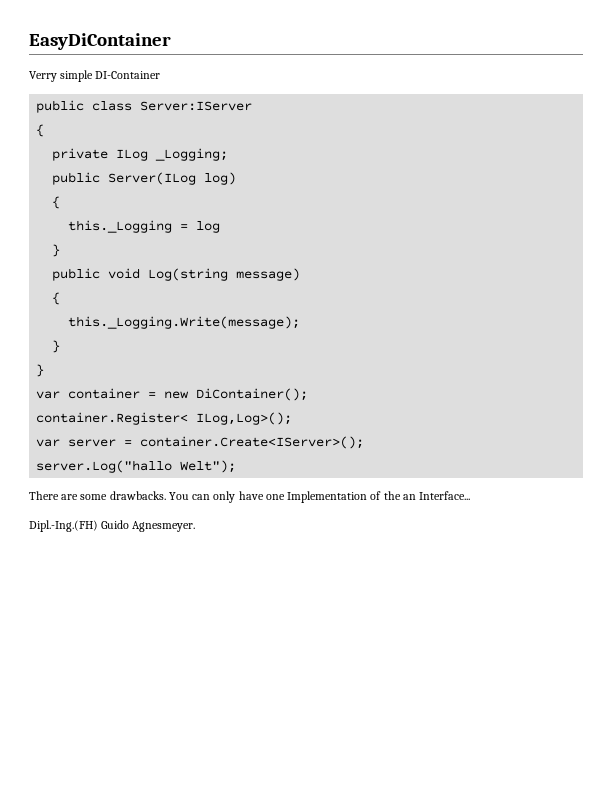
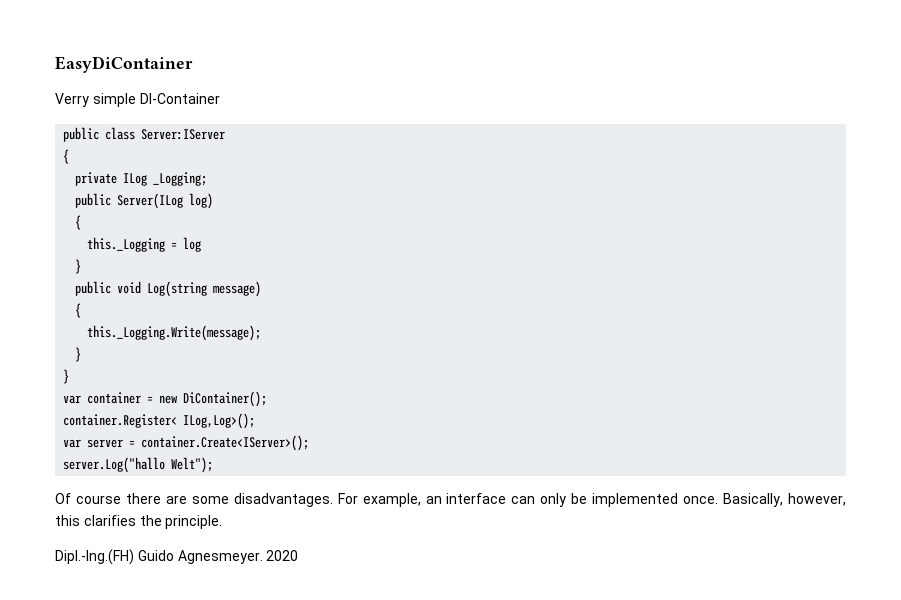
- There are some drawbacks. You can only have one Implementation of the an Interface...
+ Of course there are some disadvantages. For example, an interface can only be implemented once. Basically, however, this clarifies the principle.
+ 2020

